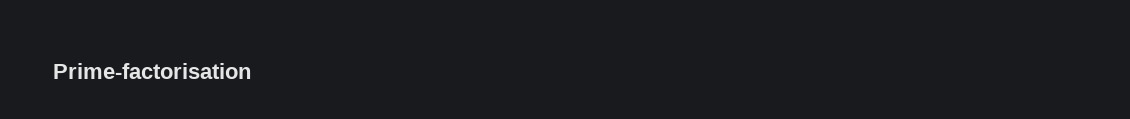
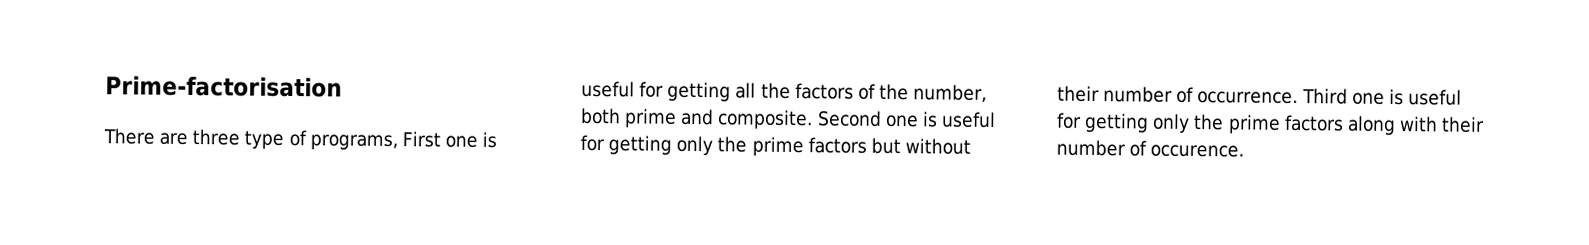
+ There are three type of programs, First one is useful for getting all the factors of the number, both prime and composite. Second one is useful for getting only the prime factors but without their number of occurrence. Third one is useful for getting only the prime factors along with their number of occurence.

